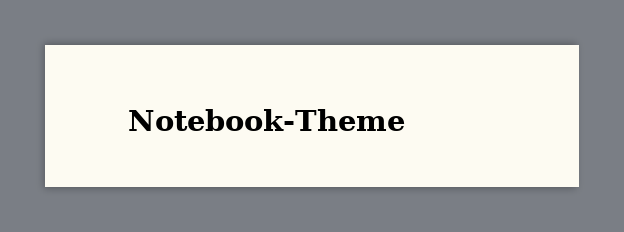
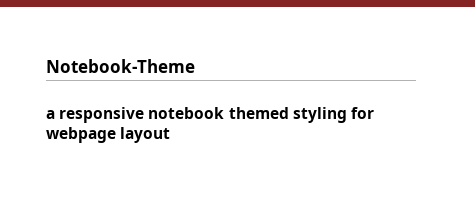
+ a responsive notebook themed styling for webpage layout

